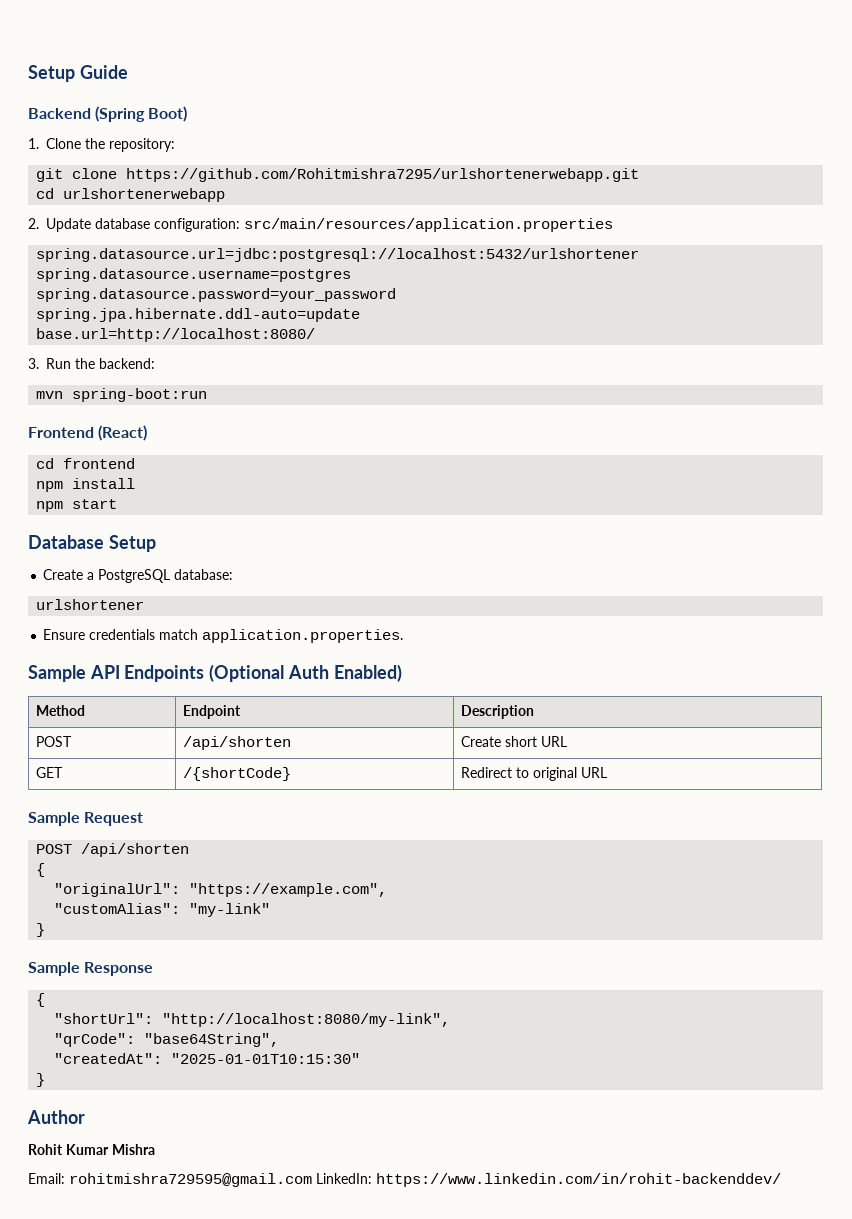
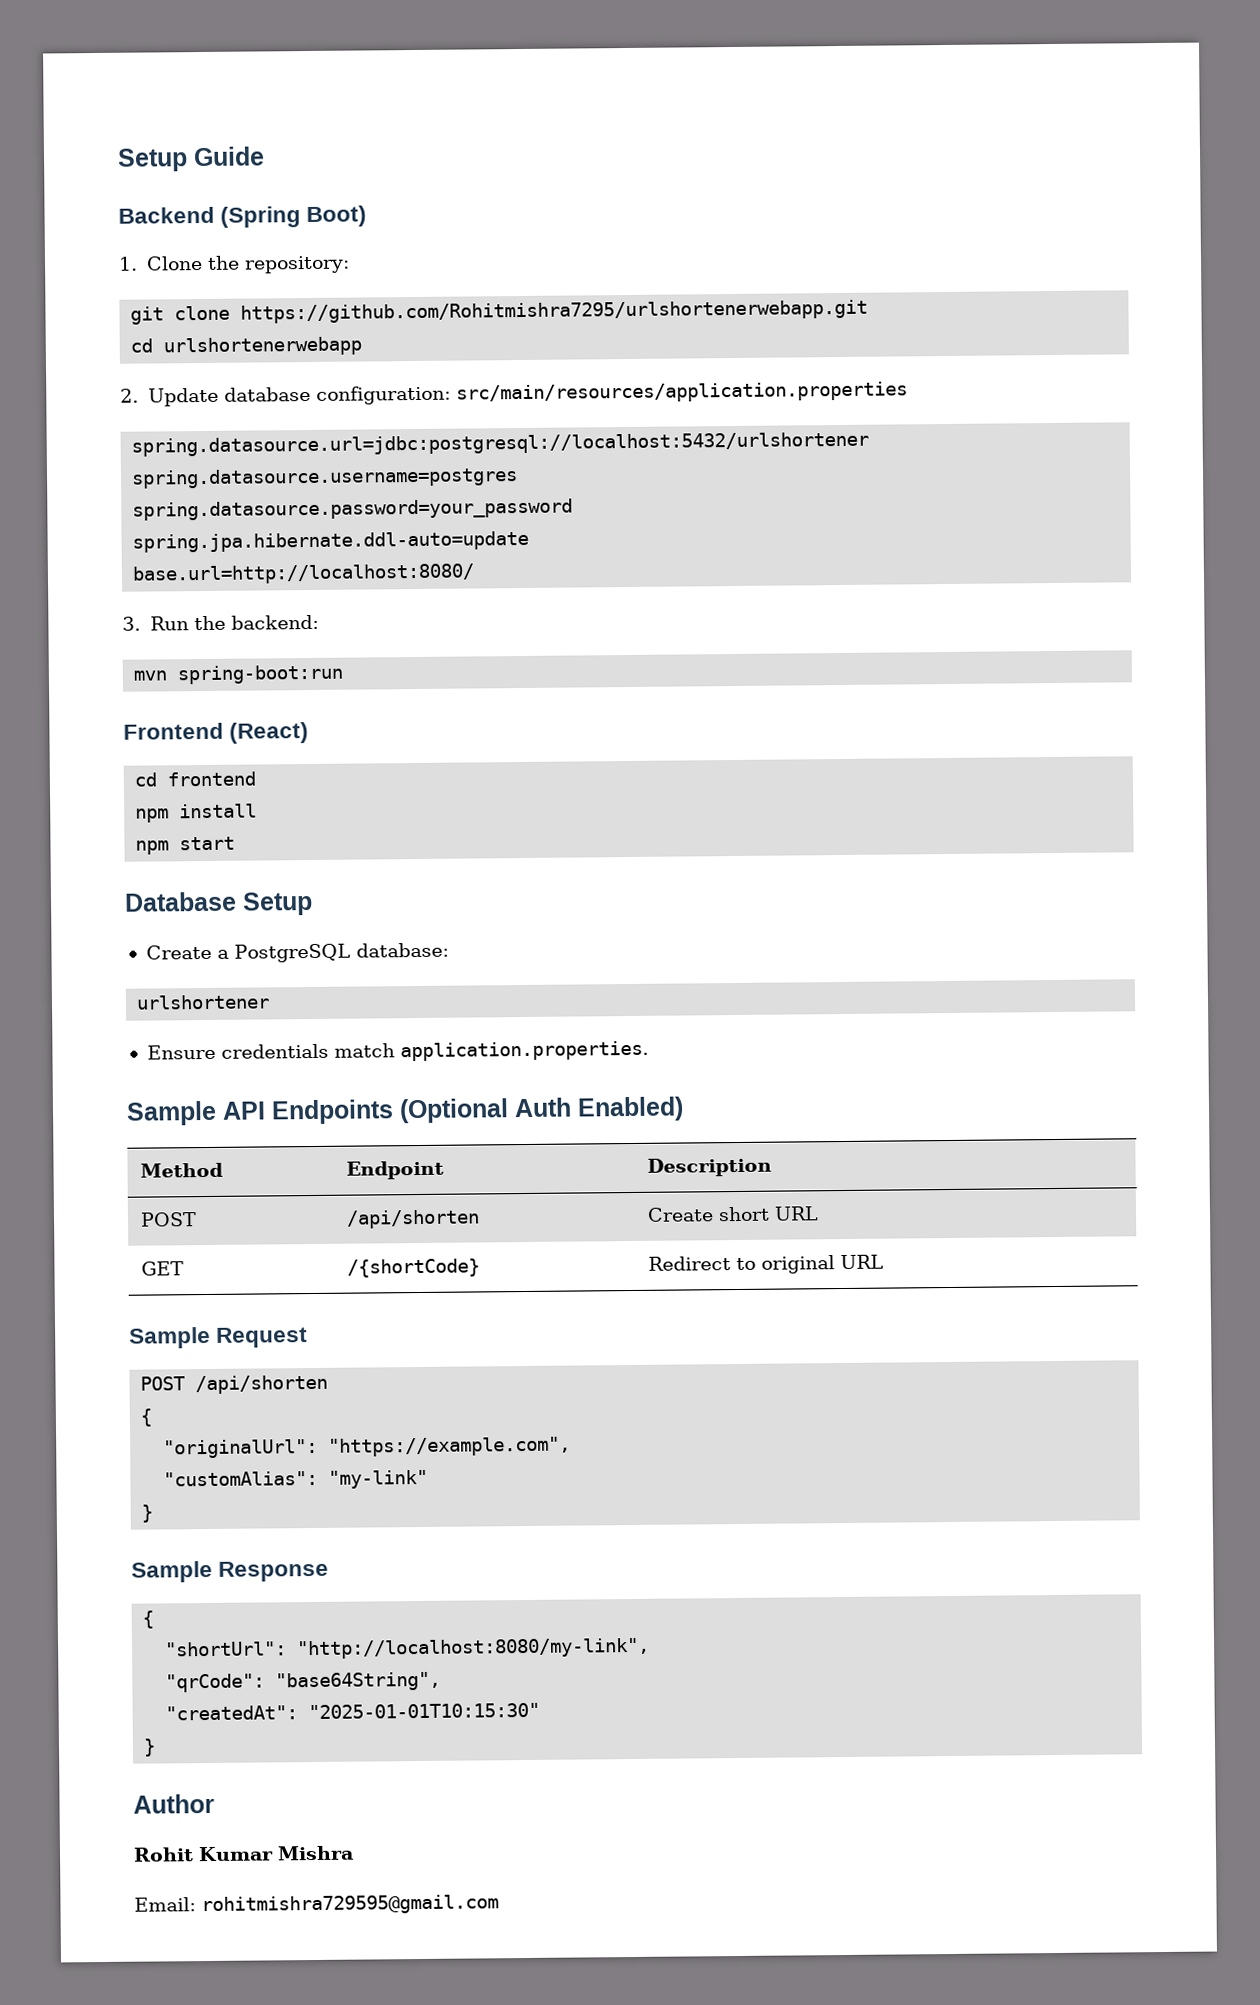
- Email: rohitmishra729595@gmail.com LinkedIn: https://www.linkedin.com/in/rohit-backenddev/
+ Email: rohitmishra729595@gmail.com

